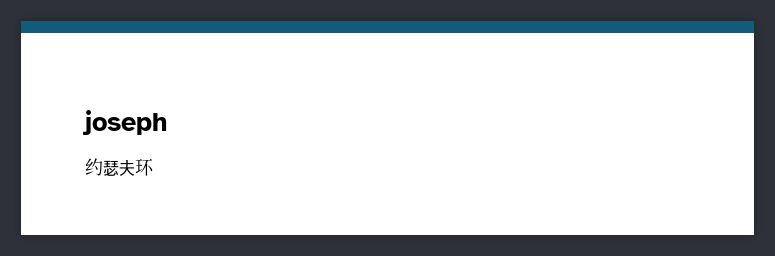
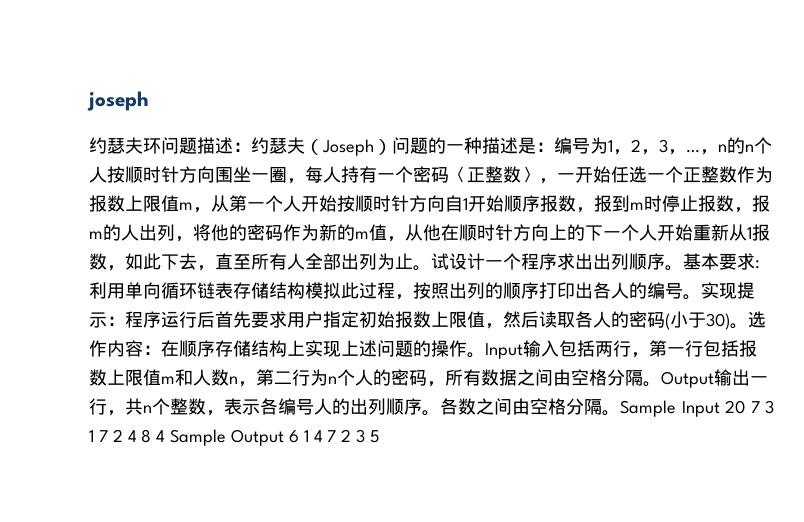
- 约瑟夫环
+ 约瑟夫环问题描述：约瑟夫（Joseph）问题的一种描述是：编号为1，2，3，…，n的n个人按顺时针方向围坐一圈，每人持有一个密码〈正整数〉，一开始任选一个正整数作为报数上限值m，从第一个人开始按顺时针方向自1开始顺序报数，报到m时停止报数，报m的人出列，将他的密码作为新的m值，从他在顺时针方向上的下一个人开始重新从1报数，如此下去，直至所有人全部出列为止。试设计一个程序求出出列顺序。基本要求:利用单向循环链表存储结构模拟此过程，按照出列的顺序打印出各人的编号。实现提示：程序运行后首先要求用户指定初始报数上限值，然后读取各人的密码(小于30)。选作内容：在顺序存储结构上实现上述问题的操作。Input输入包括两行，第一行包括报数上限值m和人数n，第二行为n个人的密码，所有数据之间由空格分隔。Output输出一行，共n个整数，表示各编号人的出列顺序。各数之间由空格分隔。Sample Input 20 7 3 1 7 2 4 8 4 Sample Output 6 1 4 7 2 3 5

